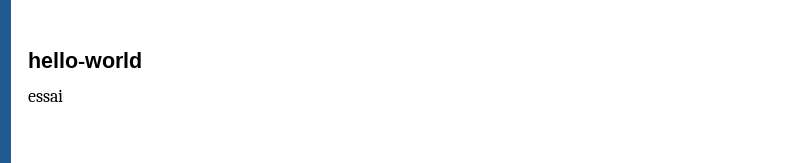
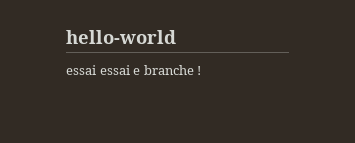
- essai
+ essai essai e branche !

